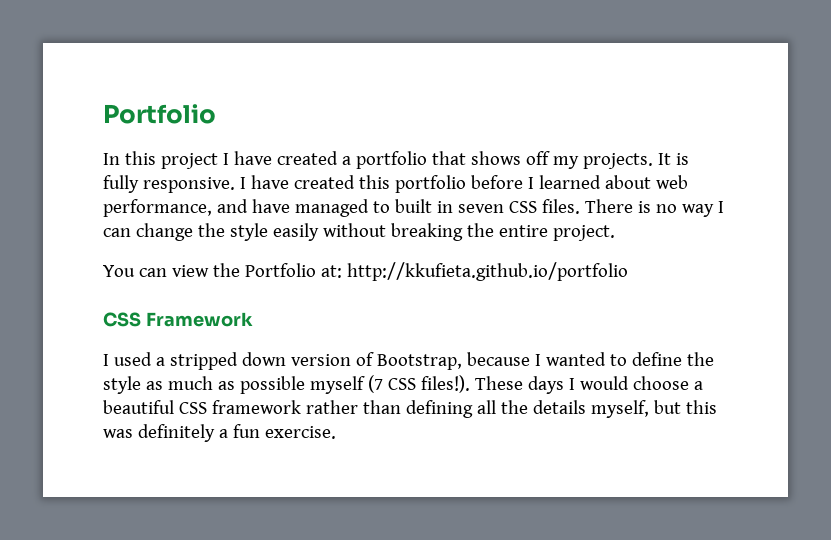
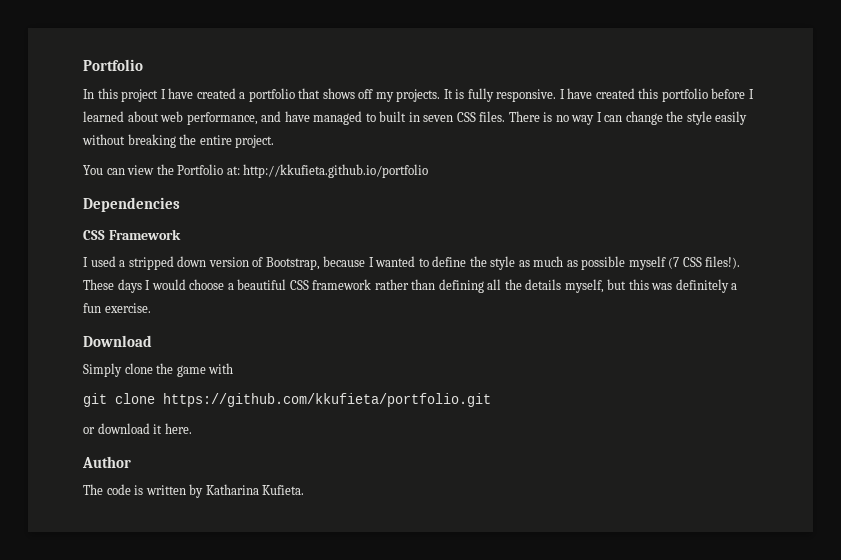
+ Dependencies
+ Download
+ Simply clone the game with
+ git clone https://github.com/kkufieta/portfolio.git
+ or download it here.
+ Author
+ The code is written by Katharina Kufieta.

